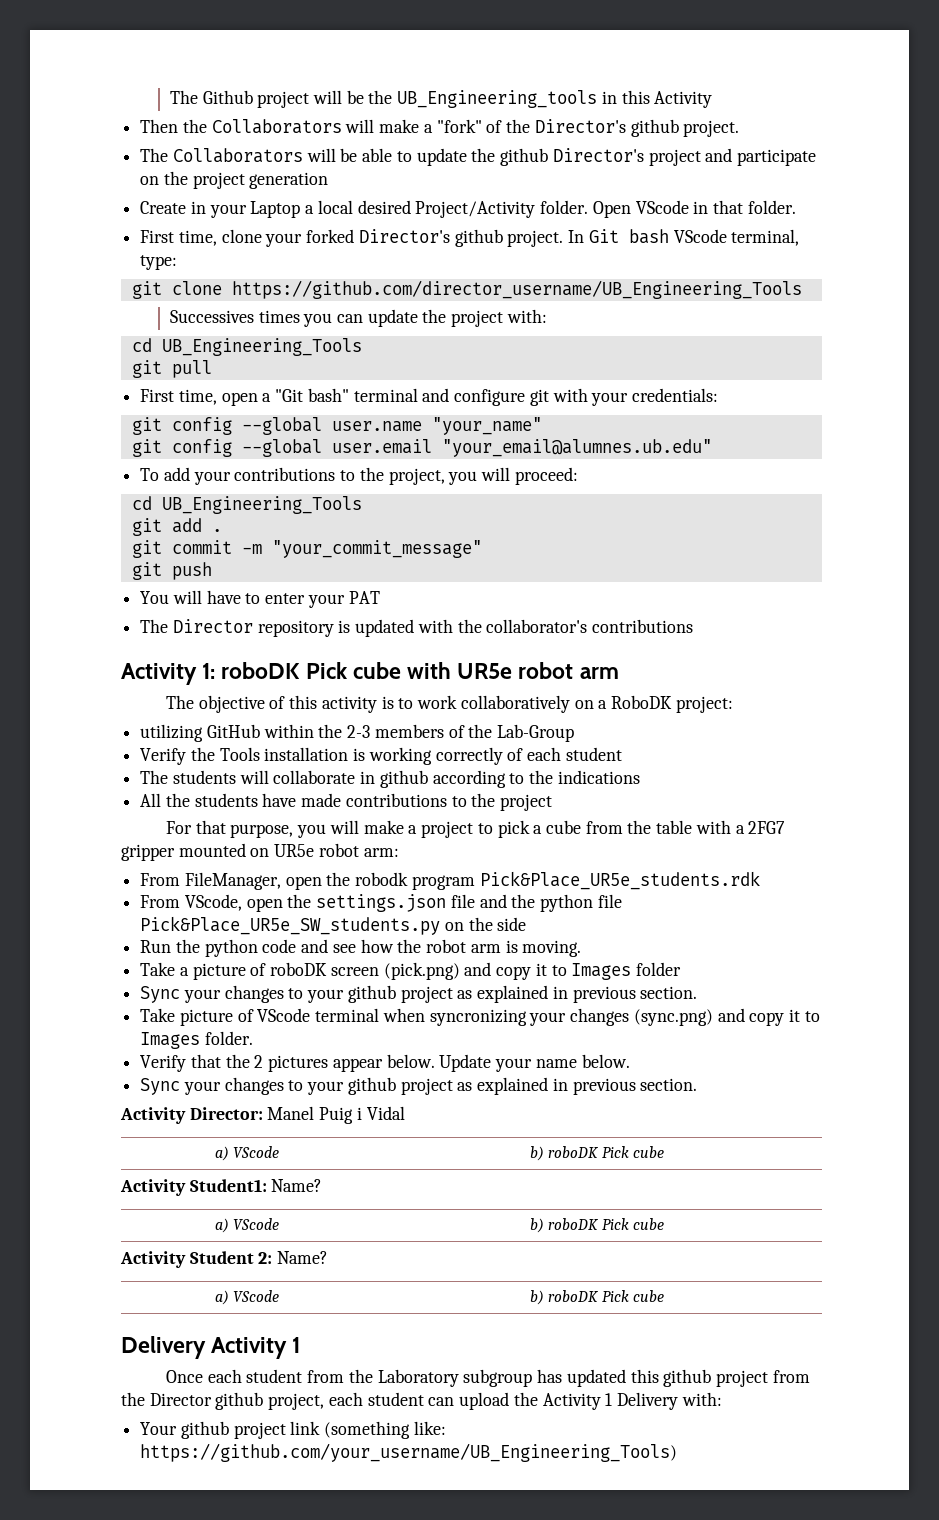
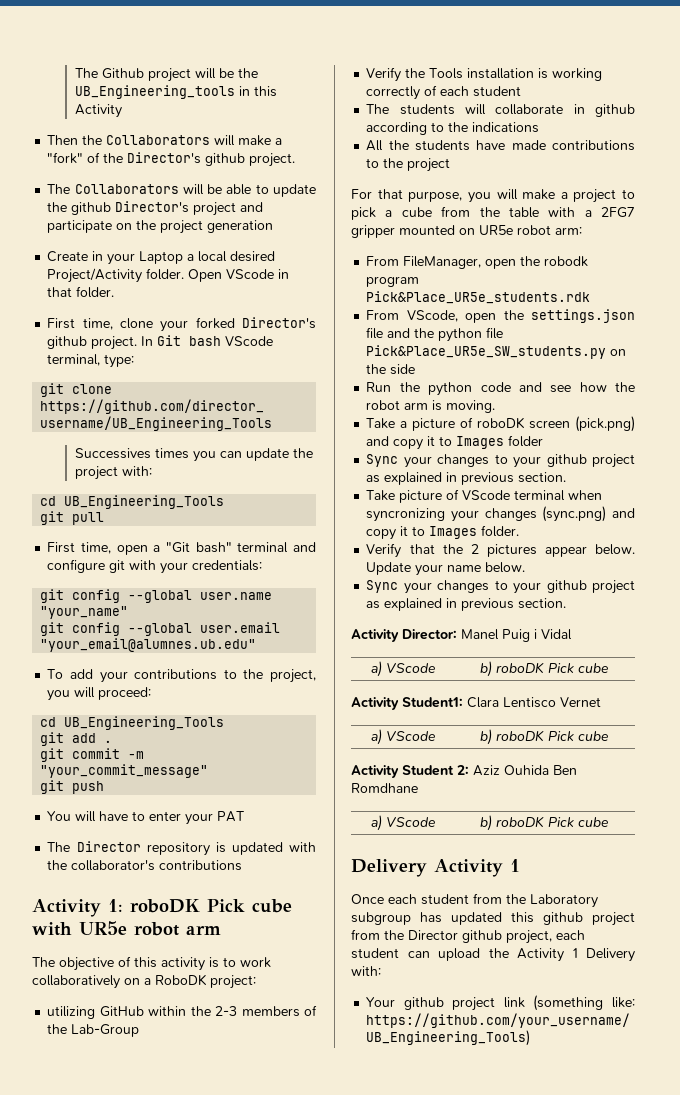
- Activity Student1: Name?
+ Activity Student1: Clara Lentisco Vernet
- Activity Student 2: Name?
+ Activity Student 2: Aziz Ouhida Ben Romdhane

